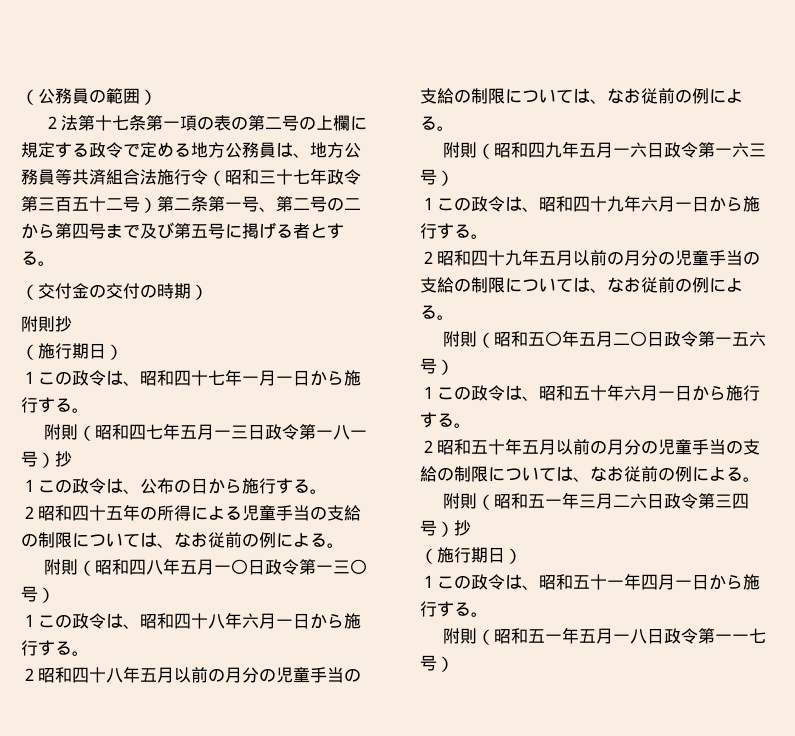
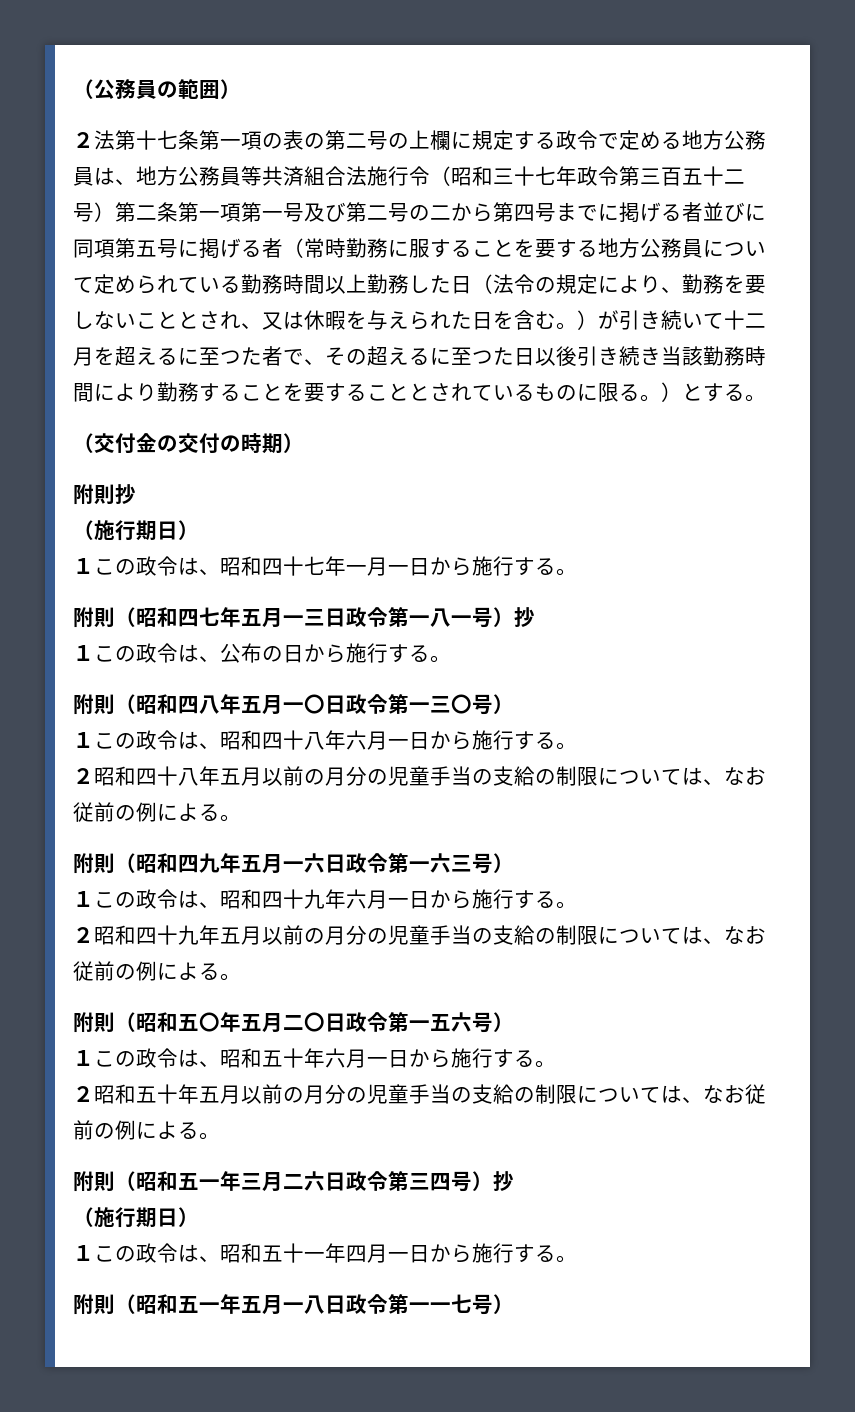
- ２法第十七条第一項の表の第二号の上欄に規定する政令で定める地方公務員は、地方公務員等共済組合法施行令（昭和三十七年政令第三百五十二号）第二条第一号、第二号の二から第四号まで及び第五号に掲げる者とする。
+ ２法第十七条第一項の表の第二号の上欄に規定する政令で定める地方公務員は、地方公務員等共済組合法施行令（昭和三十七年政令第三百五十二号）第二条第一項第一号及び第二号の二から第四号までに掲げる者並びに同項第五号に掲げる者（常時勤務に服することを要する地方公務員について定められている勤務時間以上勤務した日（法令の規定により、勤務を要しないこととされ、又は休暇を与えられた日を含む。）が引き続いて十二月を超えるに至つた者で、その超えるに至つた日以後引き続き当該勤務時間により勤務することを要することとされているものに限る。）とする。
- ２昭和四十五年の所得による児童手当の支給の制限については、なお従前の例による。

